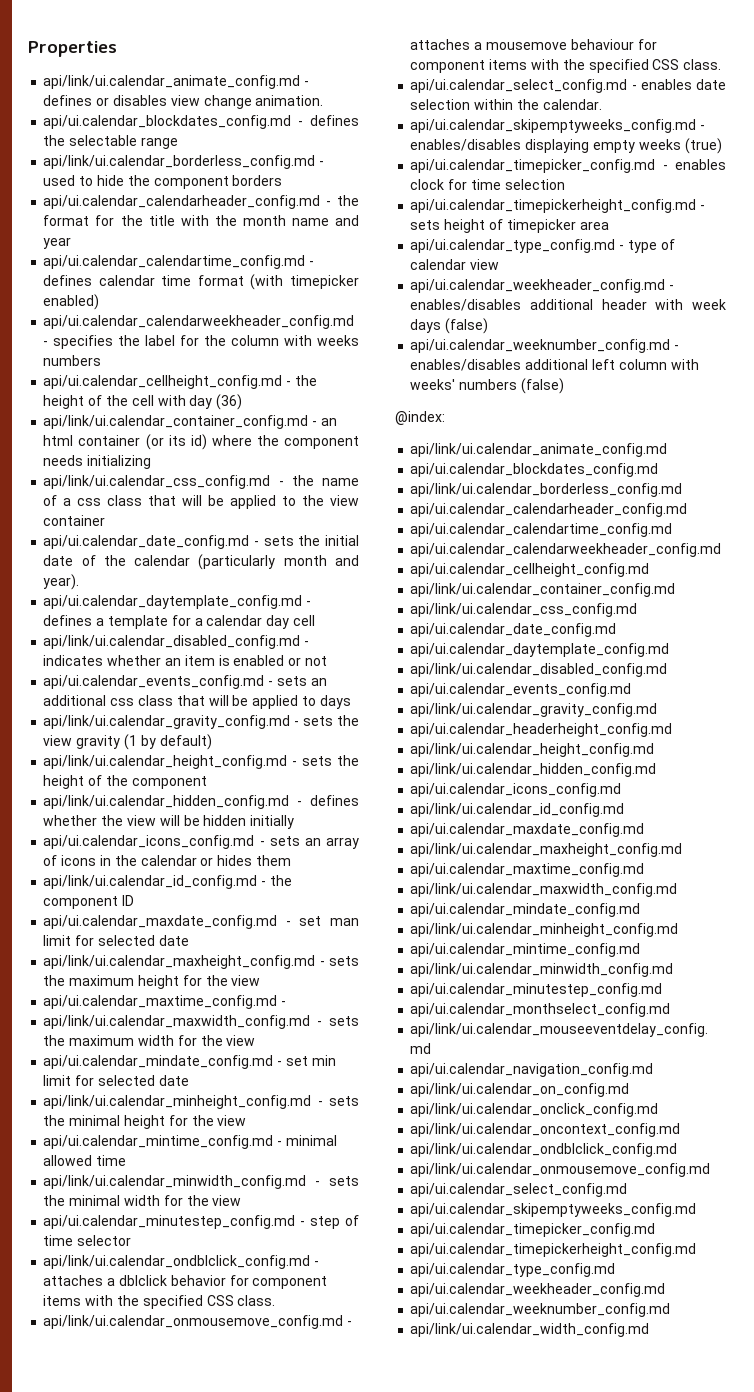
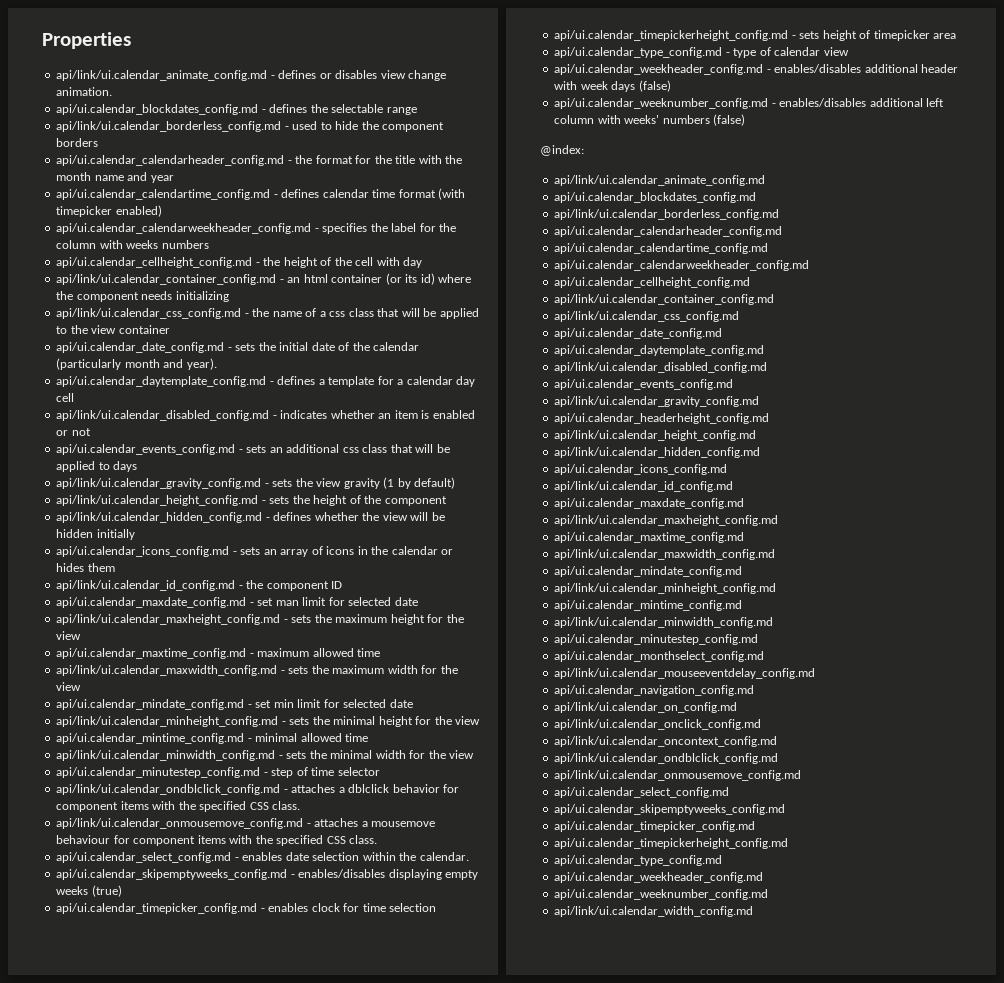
- api/ui.calendar_cellheight_config.md - the height of the cell with day (36)
+ api/ui.calendar_cellheight_config.md - the height of the cell with day
- api/ui.calendar_maxtime_config.md -
+ api/ui.calendar_maxtime_config.md - maximum allowed time

